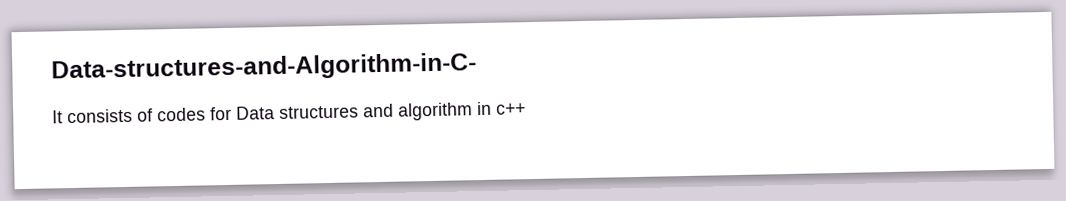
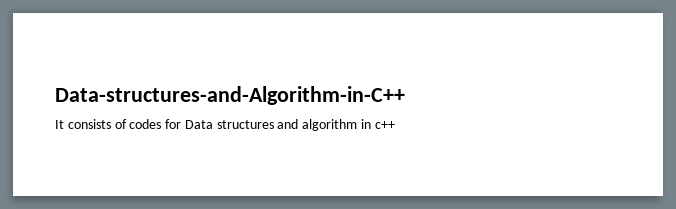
- Data-structures-and-Algorithm-in-C-
+ Data-structures-and-Algorithm-in-C++

